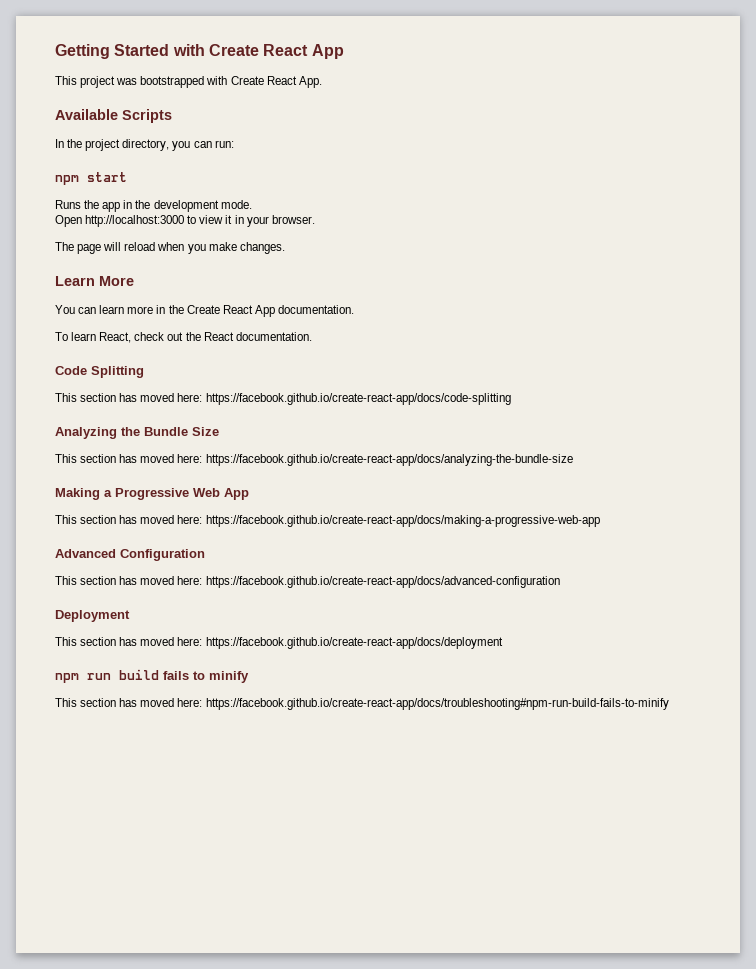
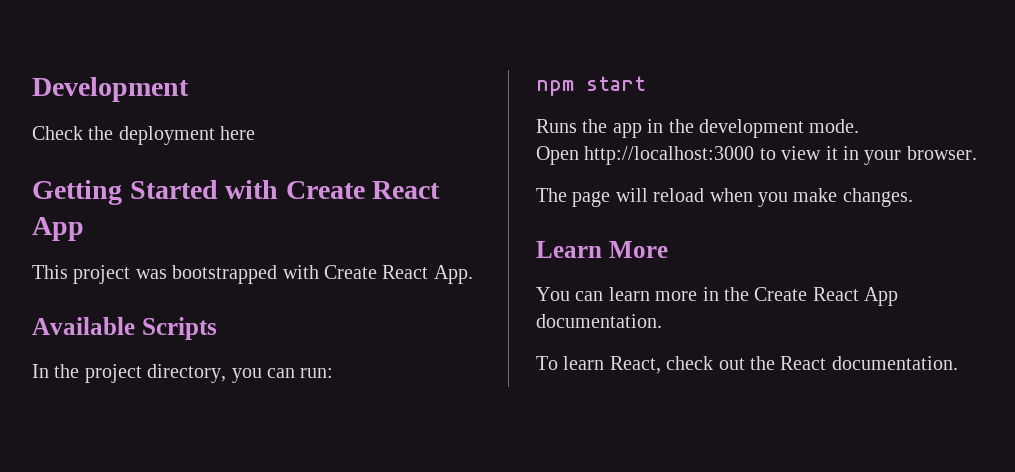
+ Development
+ Check the deployment here
- Code Splitting
- This section has moved here: https://facebook.github.io/create-react-app/docs/code-splitting
- Analyzing the Bundle Size
- This section has moved here: https://facebook.github.io/create-react-app/docs/analyzing-the-bundle-size
- Making a Progressive Web App
- This section has moved here: https://facebook.github.io/create-react-app/docs/making-a-progressive-web-app
- Advanced Configuration
- This section has moved here: https://facebook.github.io/create-react-app/docs/advanced-configuration
- Deployment
- This section has moved here: https://facebook.github.io/create-react-app/docs/deployment
- npm run build fails to minify
- This section has moved here: https://facebook.github.io/create-react-app/docs/troubleshooting#npm-run-build-fails-to-minify

